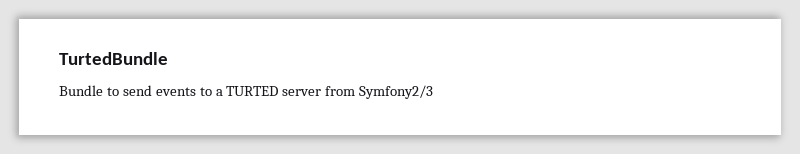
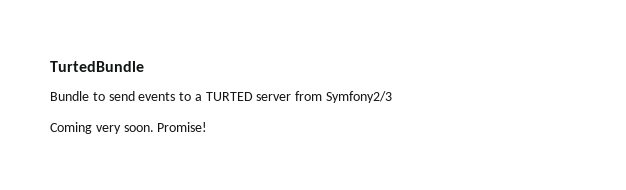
+ Coming very soon. Promise!

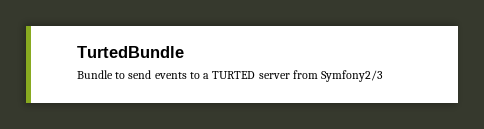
- Coming very soon. Promise!

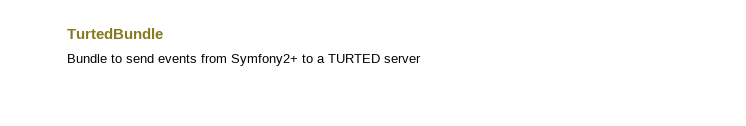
- Bundle to send events to a TURTED server from Symfony2/3
+ Bundle to send events from Symfony2+ to a TURTED server

